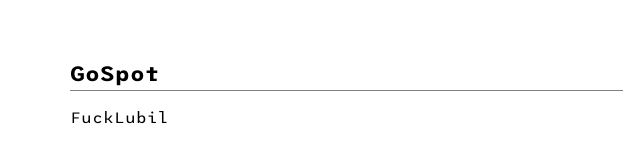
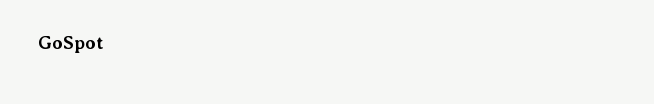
- FuckLubil

